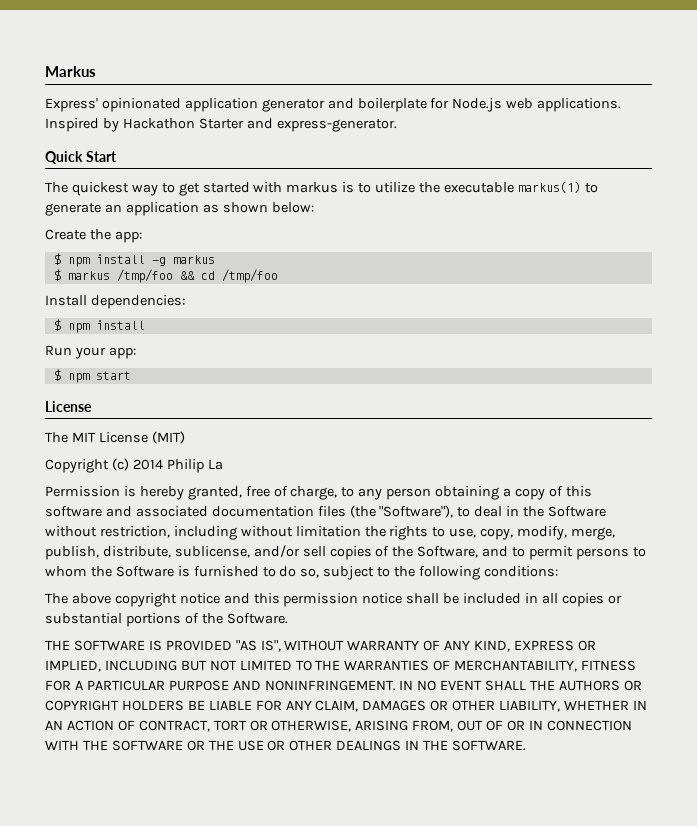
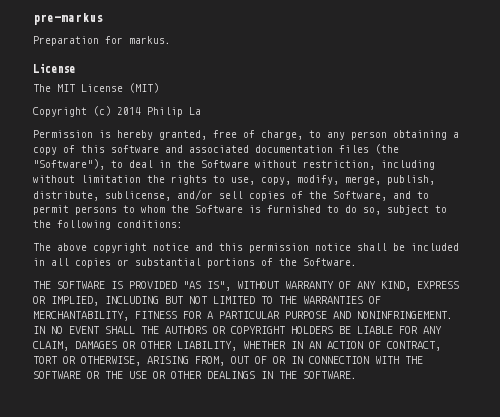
- Markus
- Express' opinionated application generator and boilerplate for Node.js web applications. Inspired by Hackathon Starter and express-generator.
- Quick Start
- The quickest way to get started with markus is to utilize the executable markus(1) to generate an application as shown below:
- Create the app:
- $ npm install -g markus
- $ markus /tmp/foo && cd /tmp/foo
- Install dependencies:
- $ npm install
- Run your app:
- $ npm start
+ pre-markus
+ Preparation for markus.

